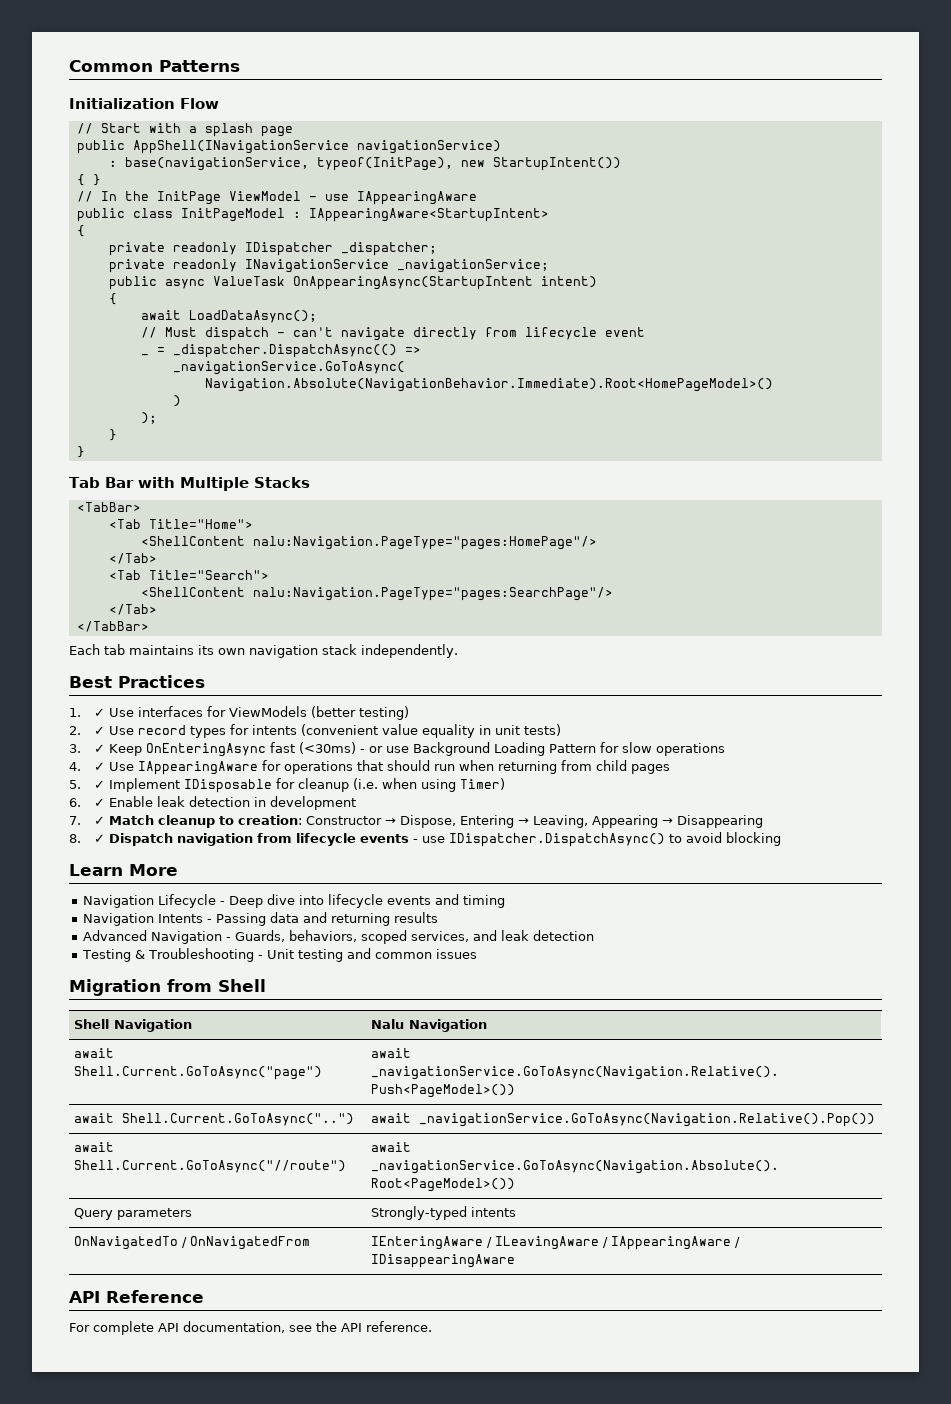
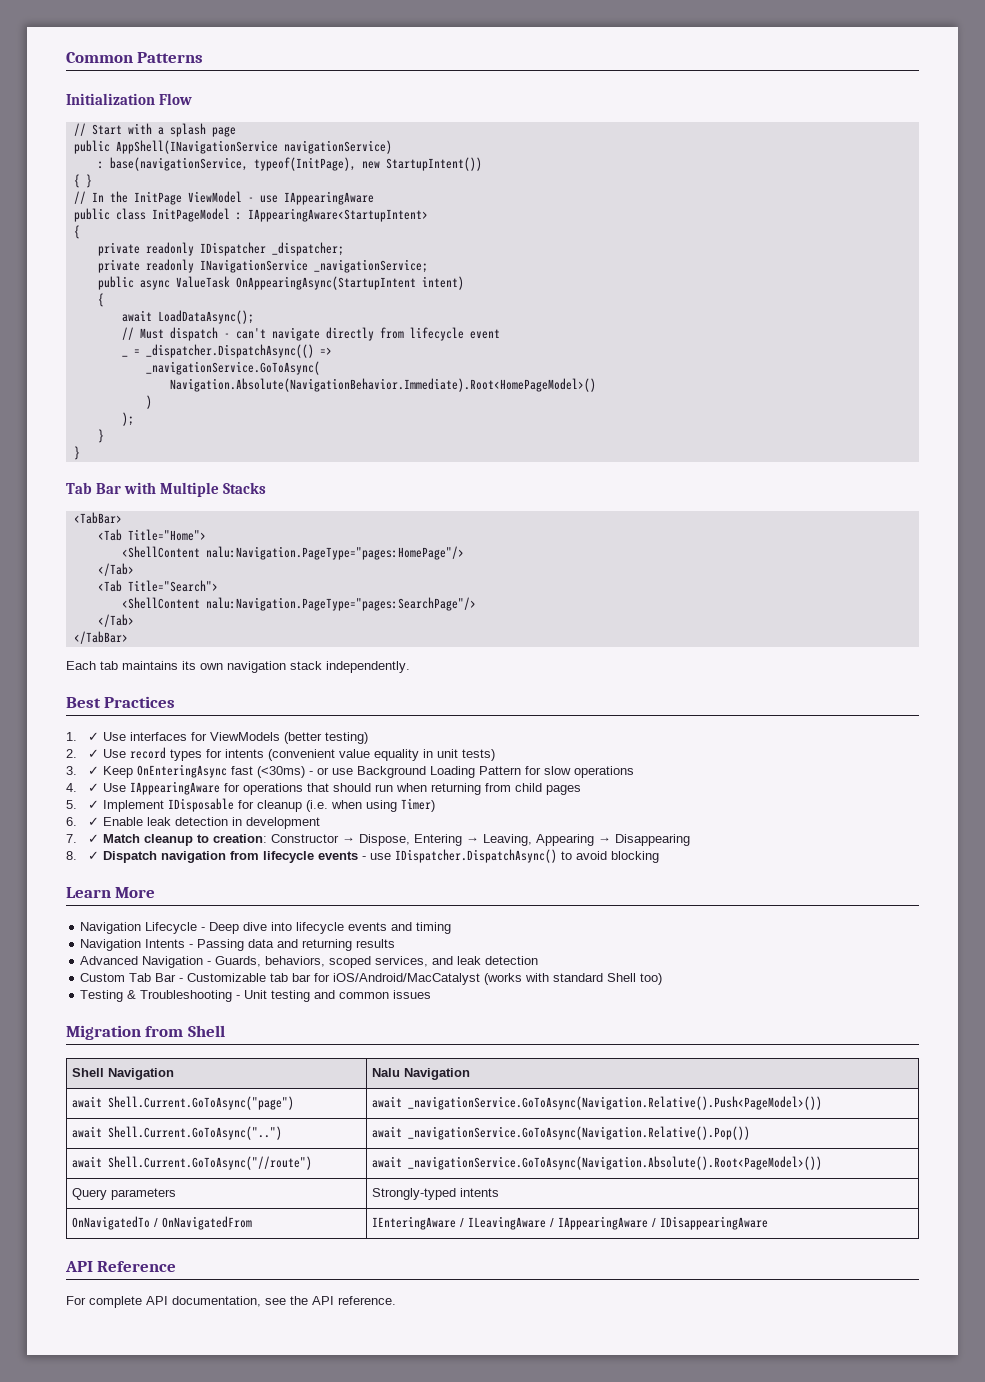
+ Custom Tab Bar - Customizable tab bar for iOS/Android/MacCatalyst (works with standard Shell too)

